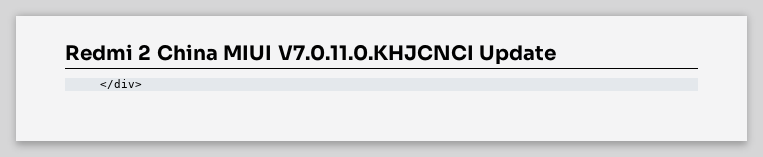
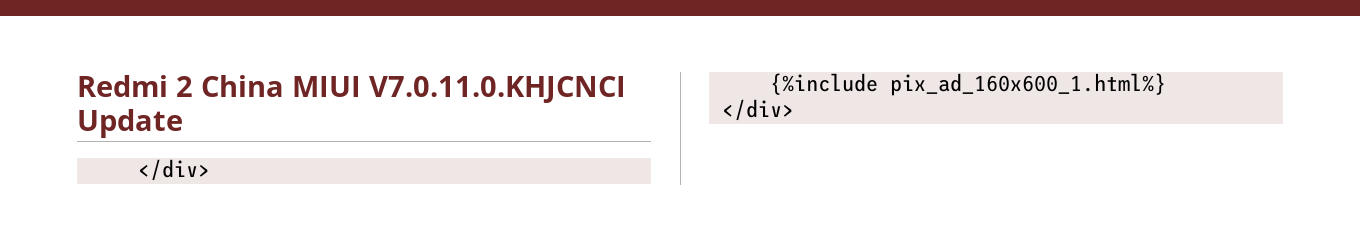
+ {%include pix_ad_160x600_1.html%}
+ </div>

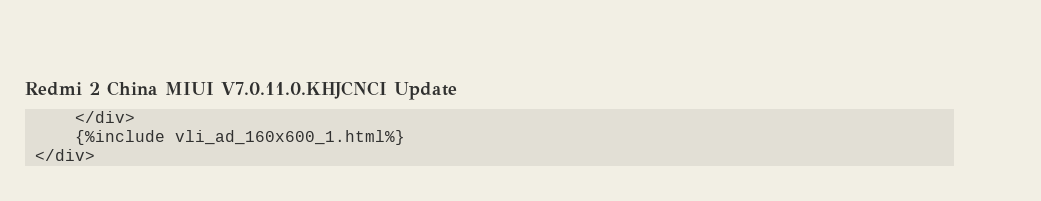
- {%include pix_ad_160x600_1.html%}
+ {%include vli_ad_160x600_1.html%}

